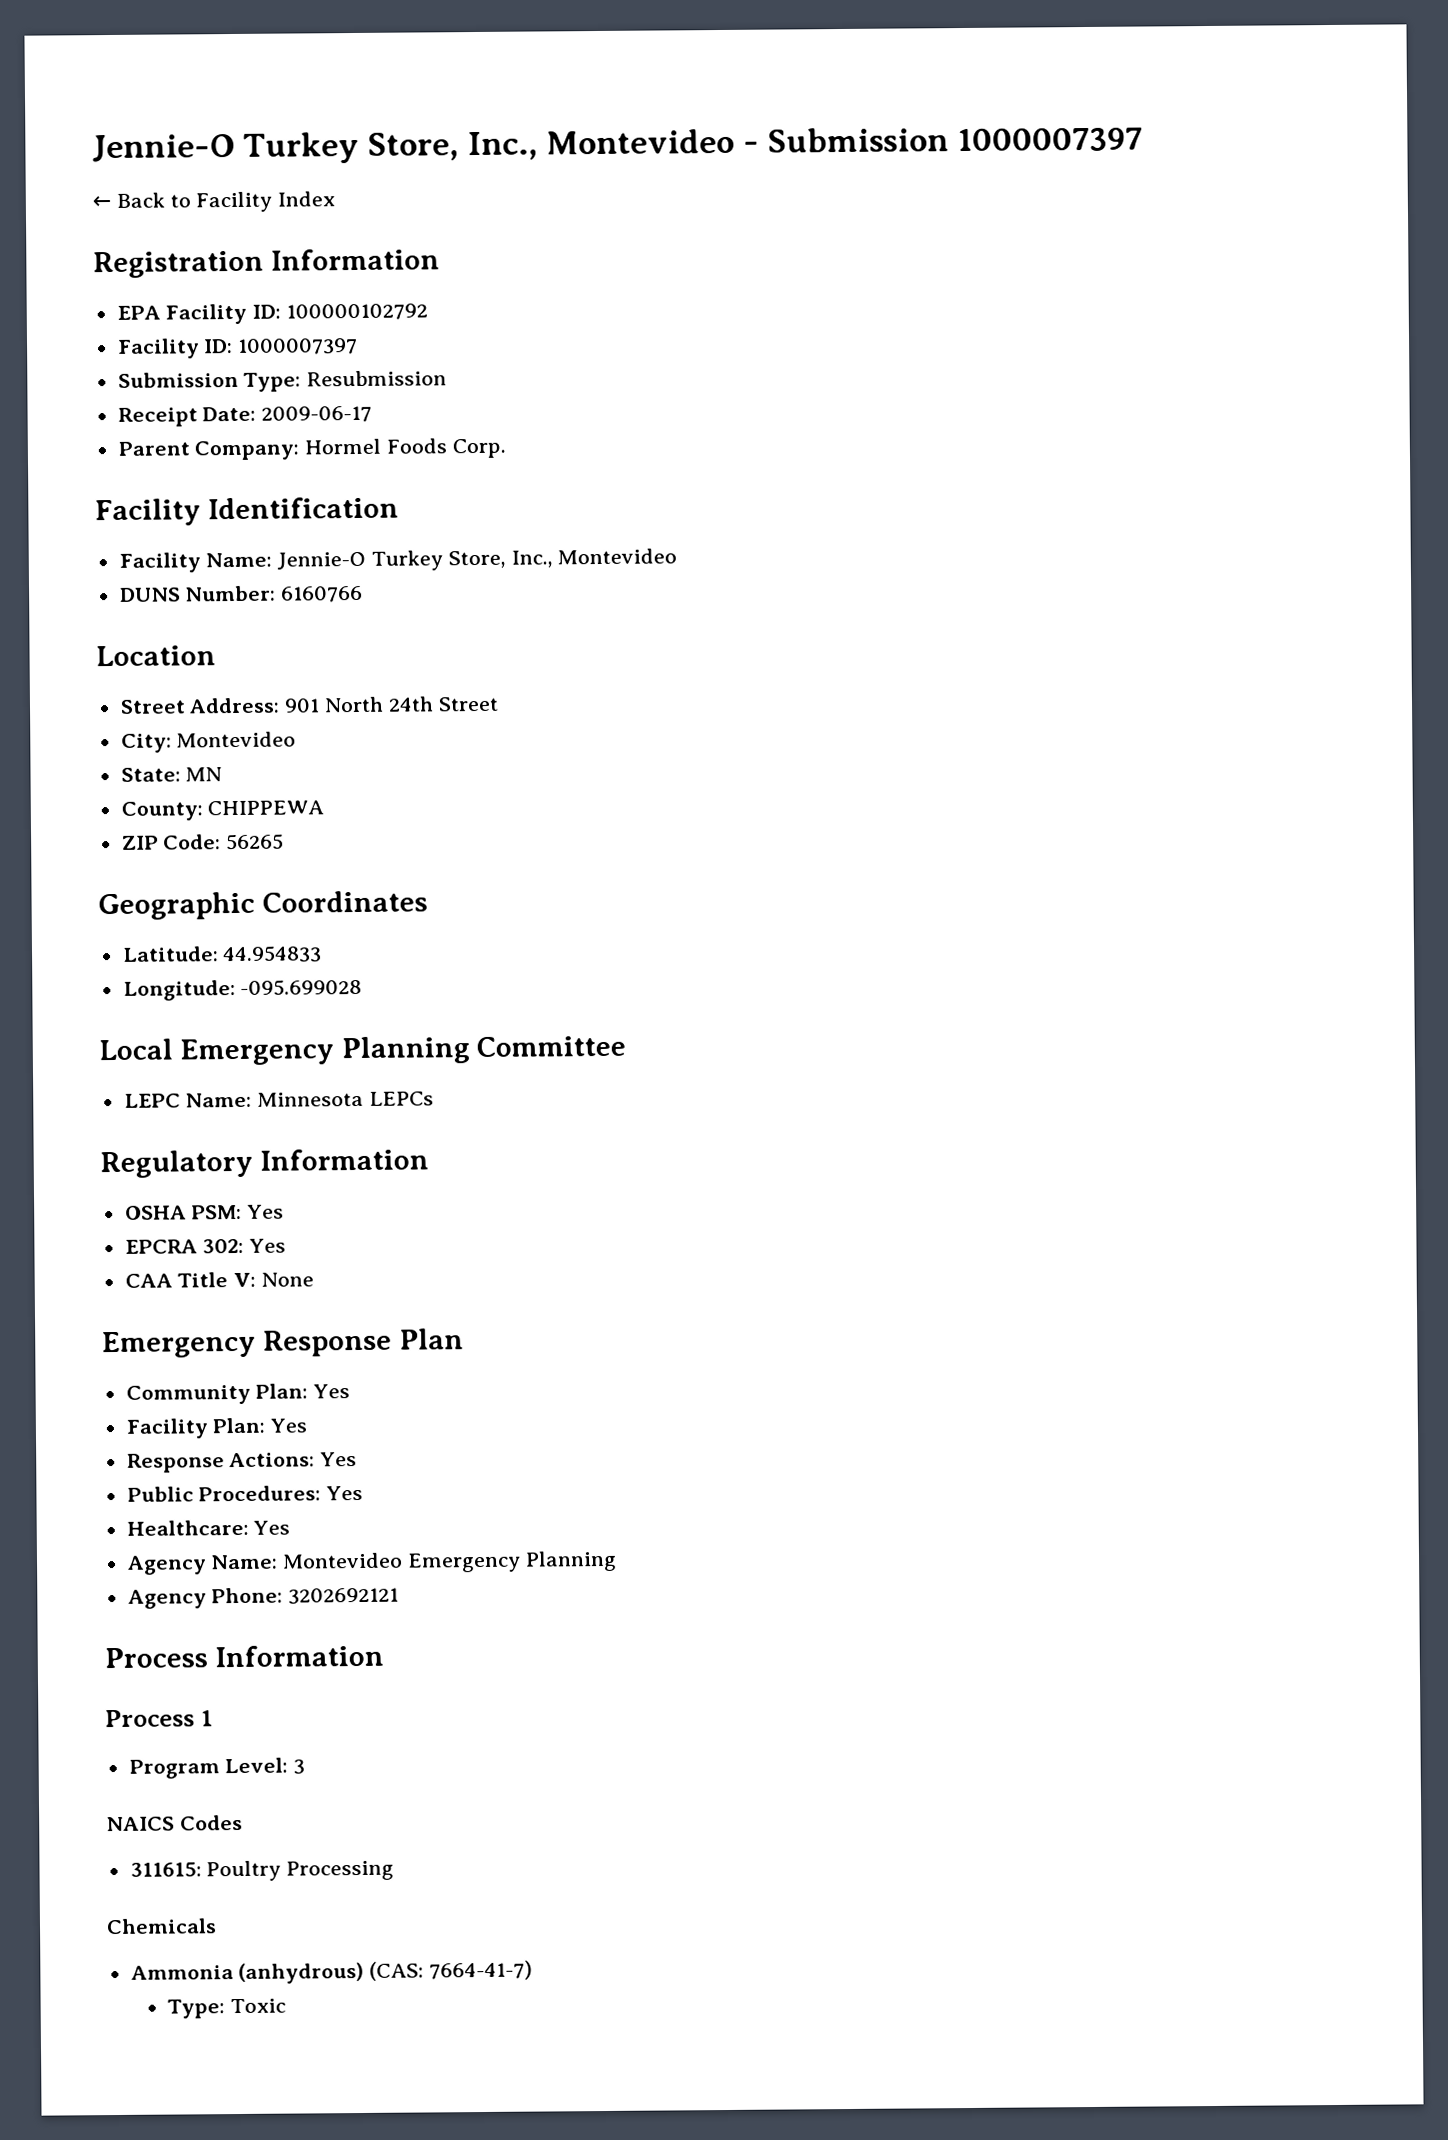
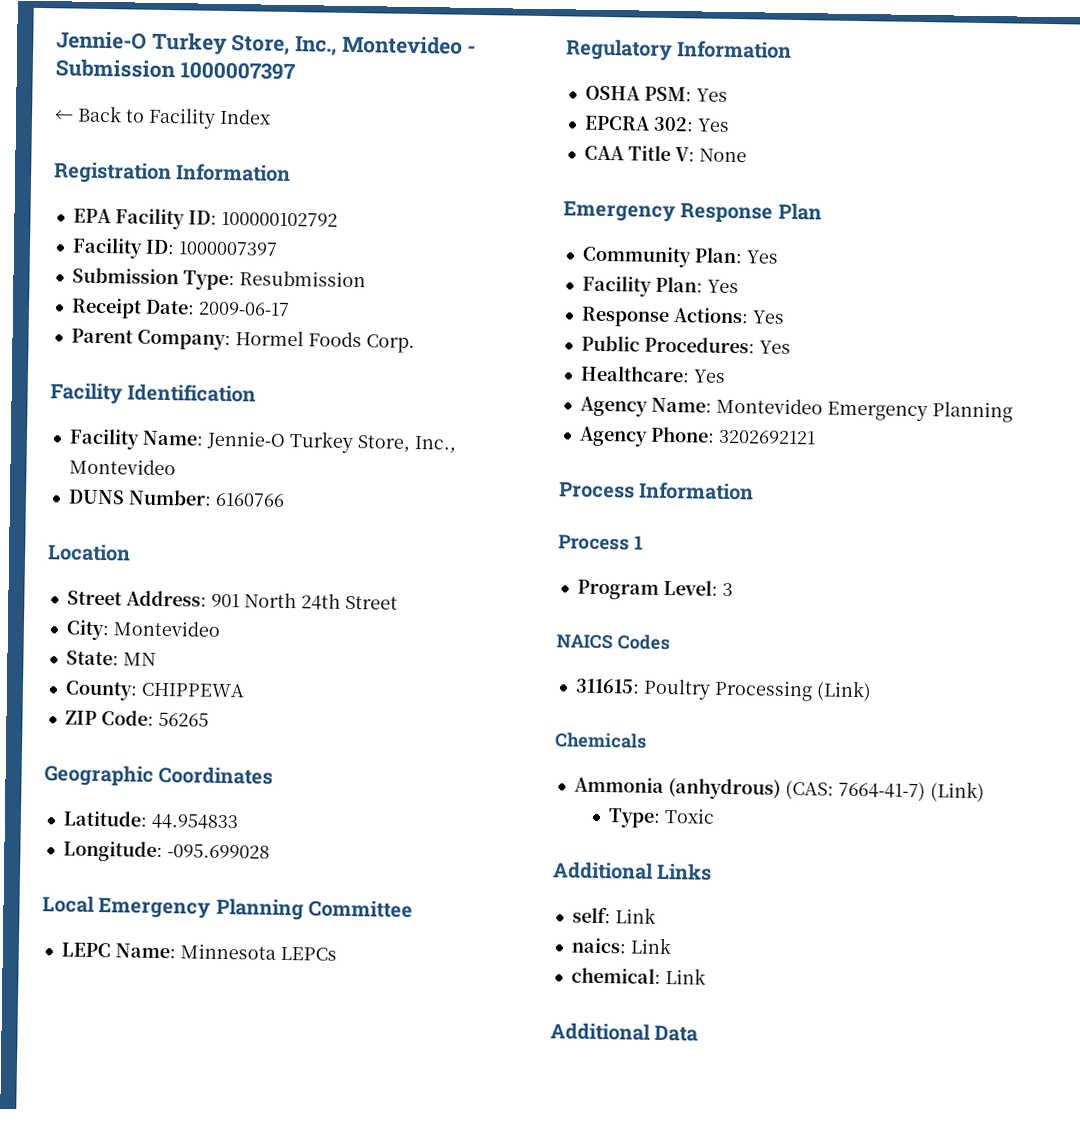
- 311615: Poultry Processing
+ 311615: Poultry Processing (Link)
- Ammonia (anhydrous) (CAS: 7664-41-7)
+ Ammonia (anhydrous) (CAS: 7664-41-7) (Link)
+ Additional Links
+ self: Link
+ naics: Link
+ chemical: Link
+ Additional Data

